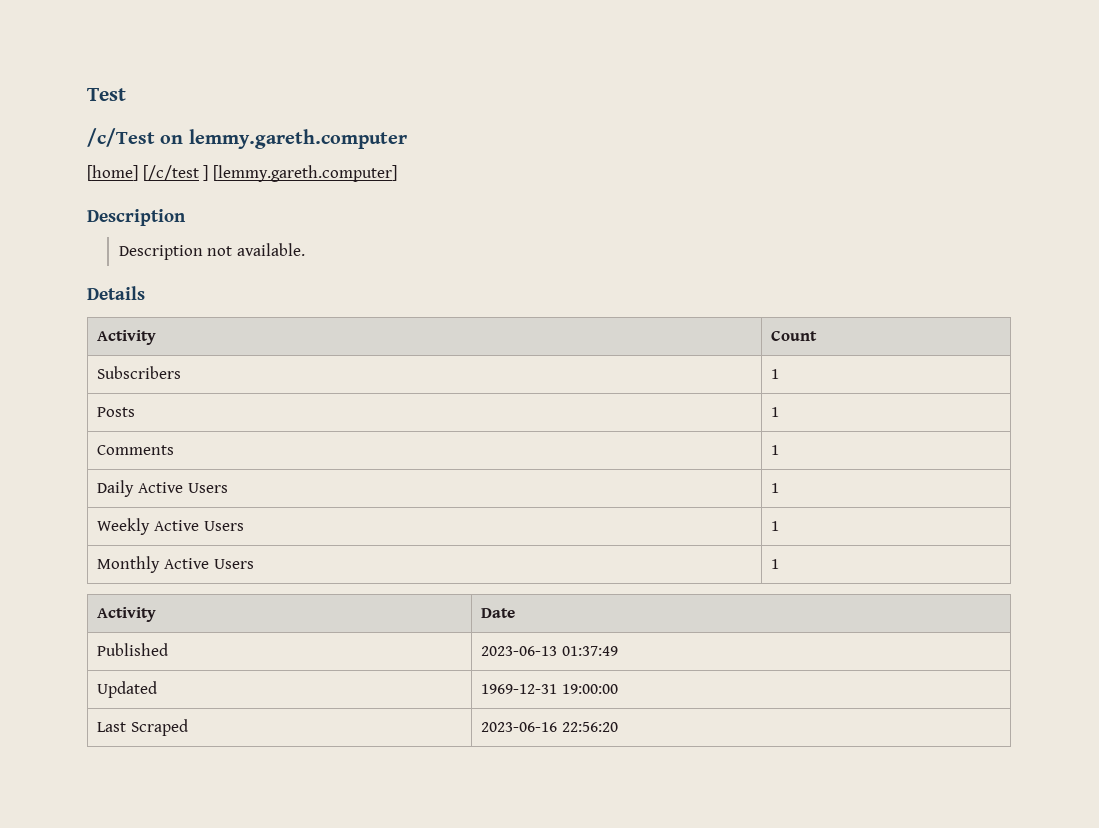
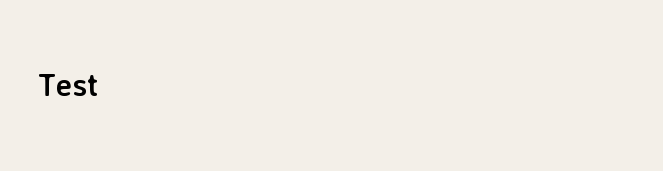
- /c/Test on lemmy.gareth.computer
- [home] [/c/test ] [lemmy.gareth.computer]
- Description
- Description not available.
- Details
- Activity | Count
- Subscribers | 1
- Posts | 1
- Comments | 1
- Daily Active Users | 1
- Weekly Active Users | 1
- Monthly Active Users | 1
- Activity | Date
- Published | 2023-06-13 01:37:49
- Updated | 1969-12-31 19:00:00
- Last Scraped | 2023-06-16 22:56:20

